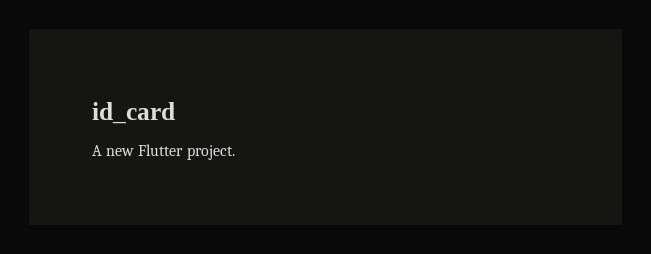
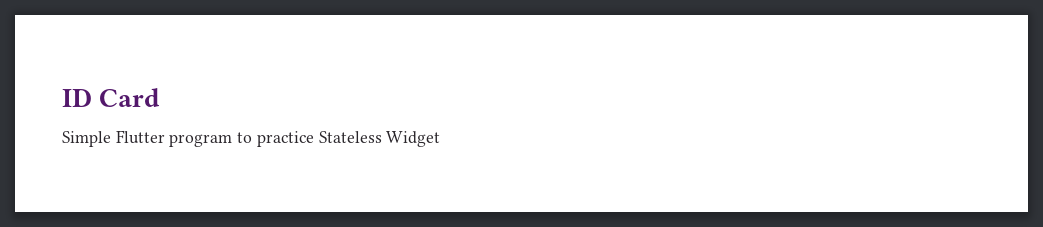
- id_card
- A new Flutter project.
+ ID Card
+ Simple Flutter program to practice Stateless Widget

